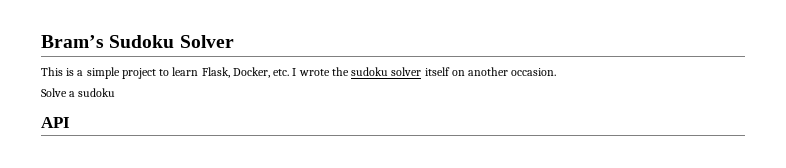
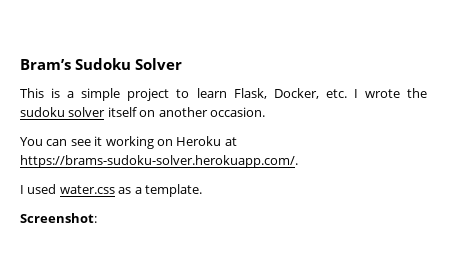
- Solve a sudoku
- API
+ You can see it working on Heroku at https://brams-sudoku-solver.herokuapp.com/.
+ I used water.css as a template.
+ Screenshot:

